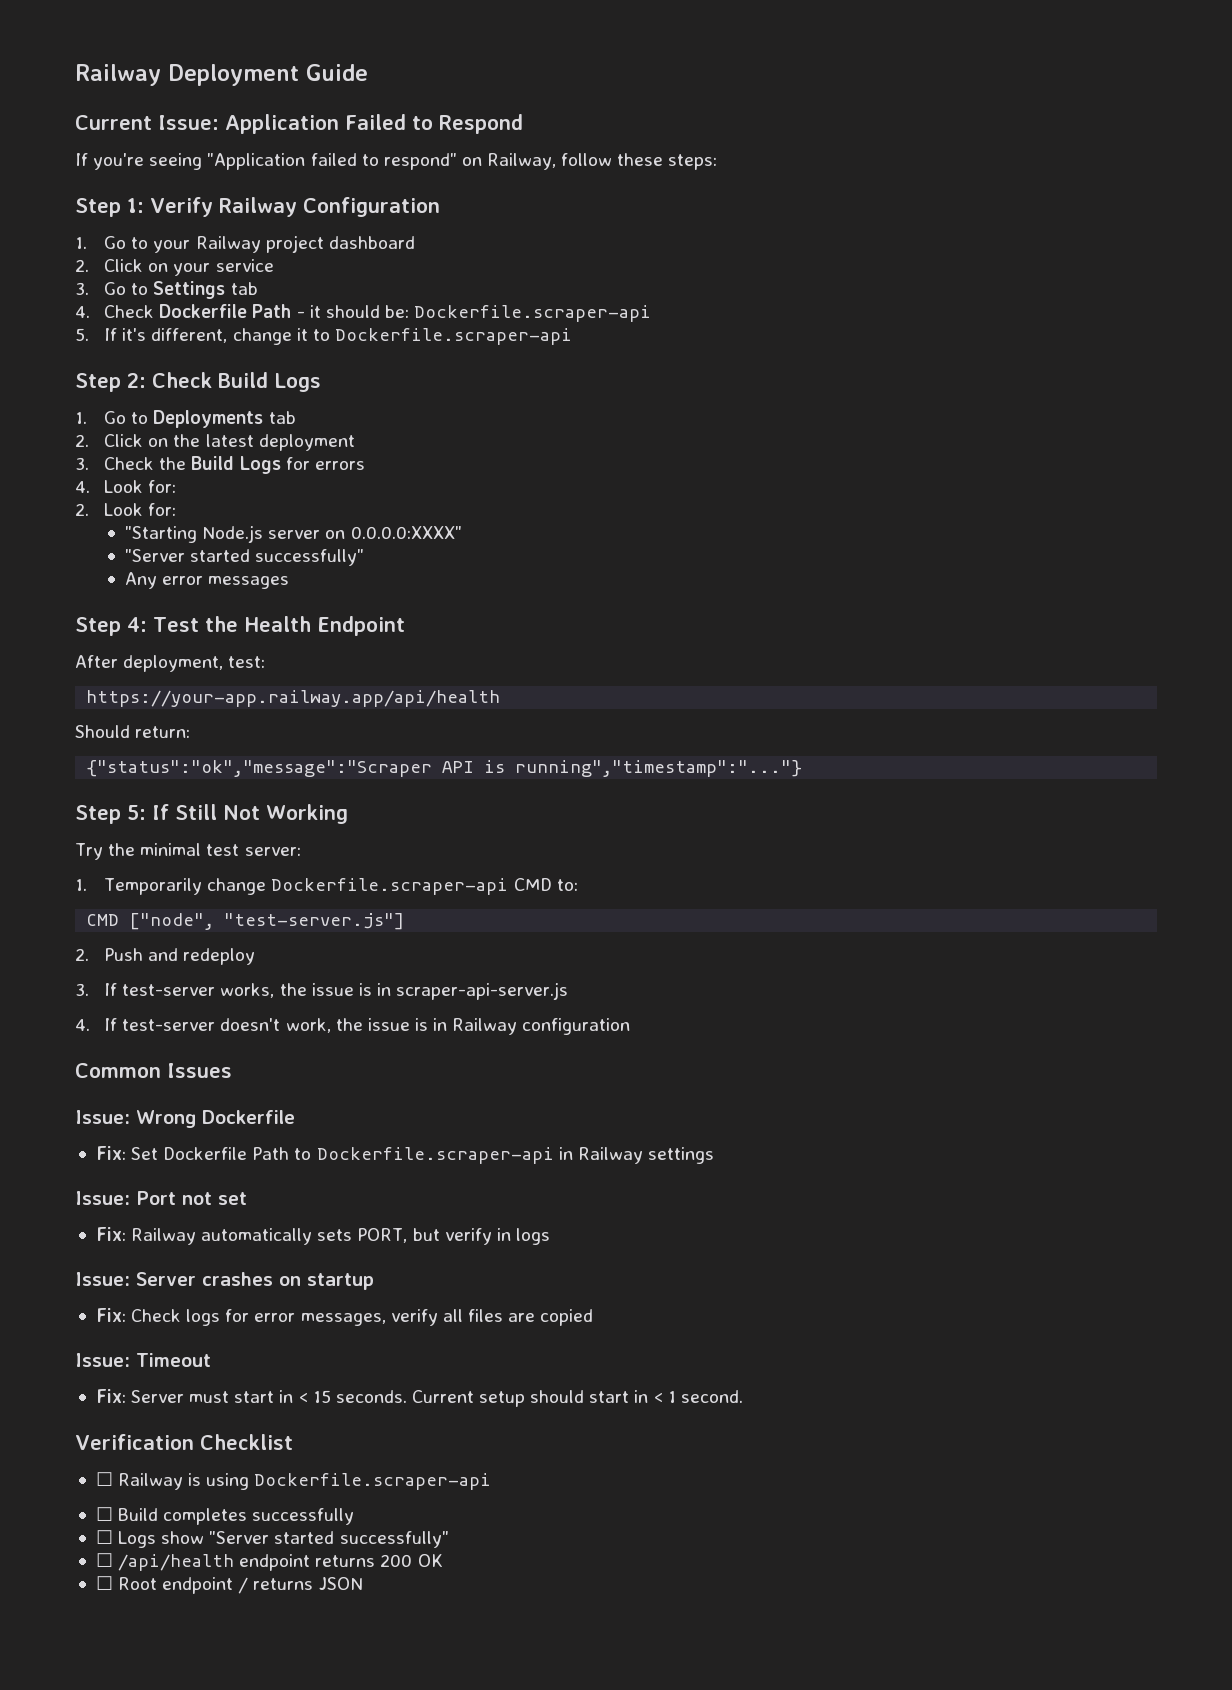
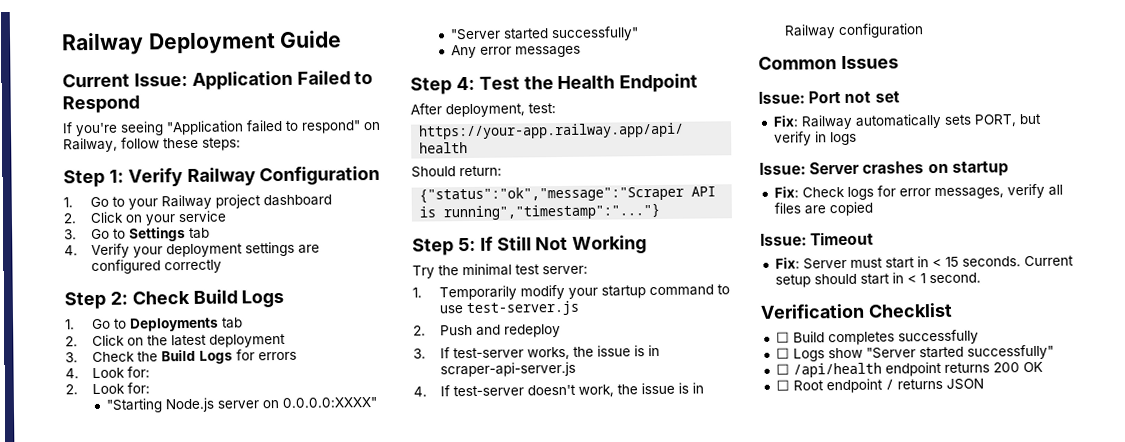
- 4. Check Dockerfile Path - it should be: Dockerfile.scraper-api
- 5. If it's different, change it to Dockerfile.scraper-api
+ 4. Verify your deployment settings are configured correctly
- 1. Temporarily change Dockerfile.scraper-api CMD to:
- CMD ["node", "test-server.js"]
+ 1. Temporarily modify your startup command to use test-server.js
- Issue: Wrong Dockerfile
- Fix: Set Dockerfile Path to Dockerfile.scraper-api in Railway settings
- ☐ Railway is using Dockerfile.scraper-api

